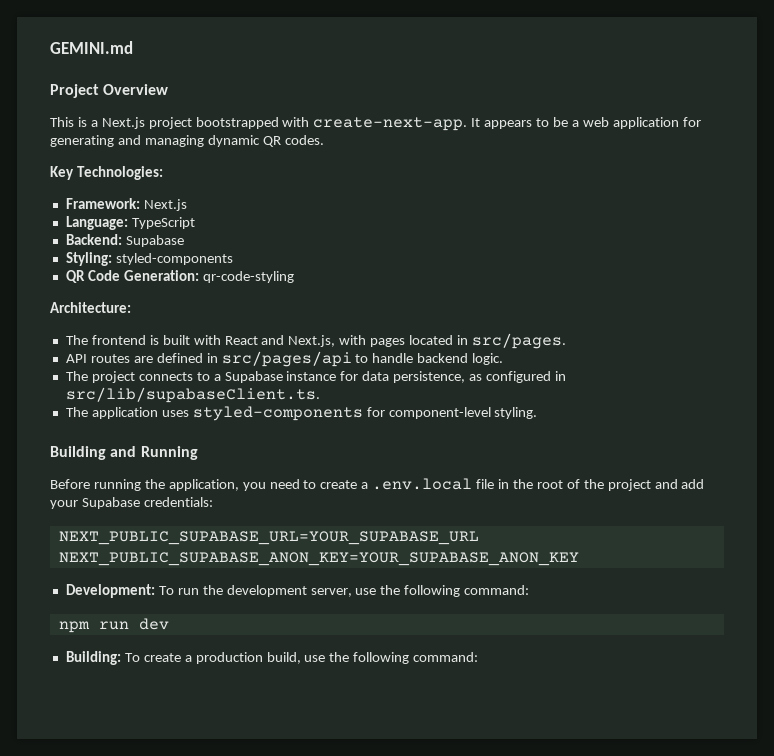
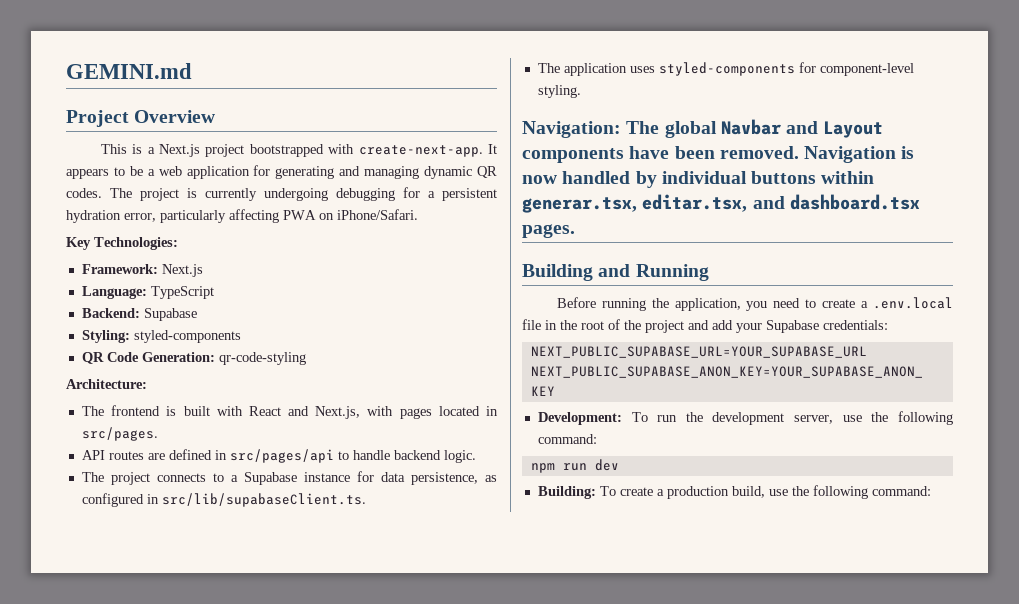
+ The project is currently undergoing debugging for a persistent hydration error, particularly affecting PWA on iPhone/Safari.
+ Navigation: The global Navbar and Layout components have been removed. Navigation is now handled by individual buttons within generar.tsx, editar.tsx, and dashboard.tsx pages.

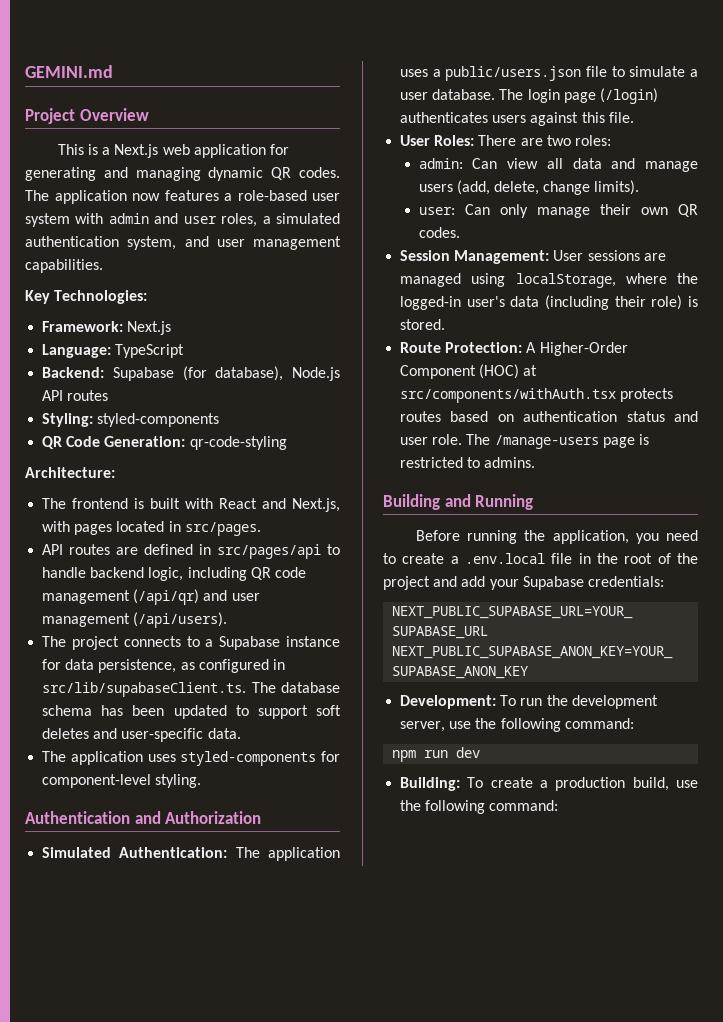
- This is a Next.js project bootstrapped with create-next-app. It appears to be a web application for generating and managing dynamic QR codes.
+ This is a Next.js web application for generating and managing dynamic QR codes.
- The project is currently undergoing debugging for a persistent hydration error, particularly affecting PWA on iPhone/Safari.
+ The application now features a role-based user system with admin and user roles, a simulated authentication system, and user management capabilities.
- Backend: Supabase
+ Backend: Supabase (for database), Node.js API routes
- API routes are defined in src/pages/api to handle backend logic.
+ API routes are defined in src/pages/api to handle backend logic, including QR code management (/api/qr) and user management (/api/users).
- The project connects to a Supabase instance for data persistence, as configured in src/lib/supabaseClient.ts.
+ The project connects to a Supabase instance for data persistence, as configured in src/lib/supabaseClient.ts. The database schema has been updated to support soft deletes and user-specific data.
- Navigation: The global Navbar and Layout components have been removed. Navigation is now handled by individual buttons within generar.tsx, editar.tsx, and dashboard.tsx pages.
+ Authentication and Authorization
+ Simulated Authentication: The application uses a public/users.json file to simulate a user database. The login page (/login) authenticates users against this file.
+ User Roles: There are two roles:
+ admin: Can view all data and manage users (add, delete, change limits).
+ user: Can only manage their own QR codes.
+ Session Management: User sessions are managed using localStorage, where the logged-in user's data (including their role) is stored.
+ Route Protection: A Higher-Order Component (HOC) at src/components/withAuth.tsx protects routes based on authentication status and user role. The /manage-users page is restricted to admins.

